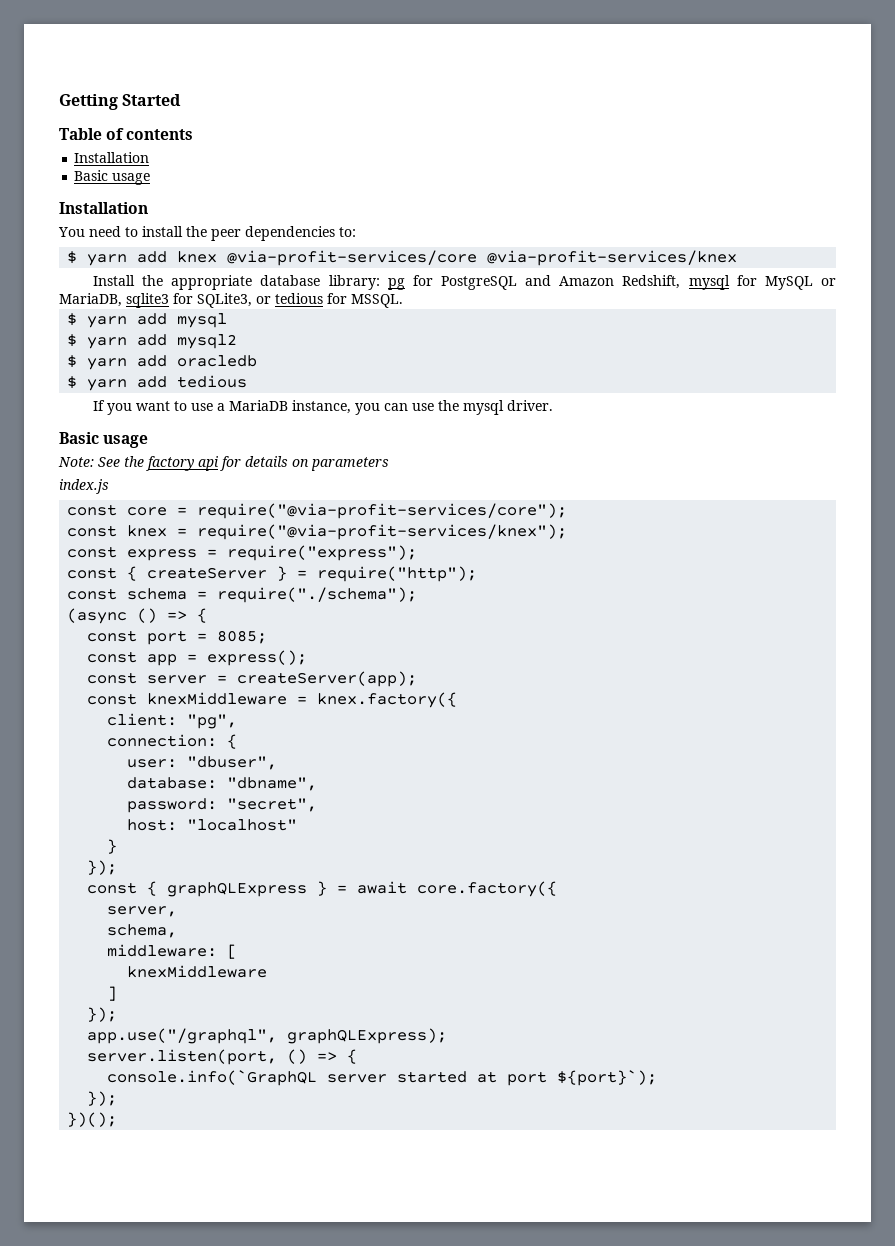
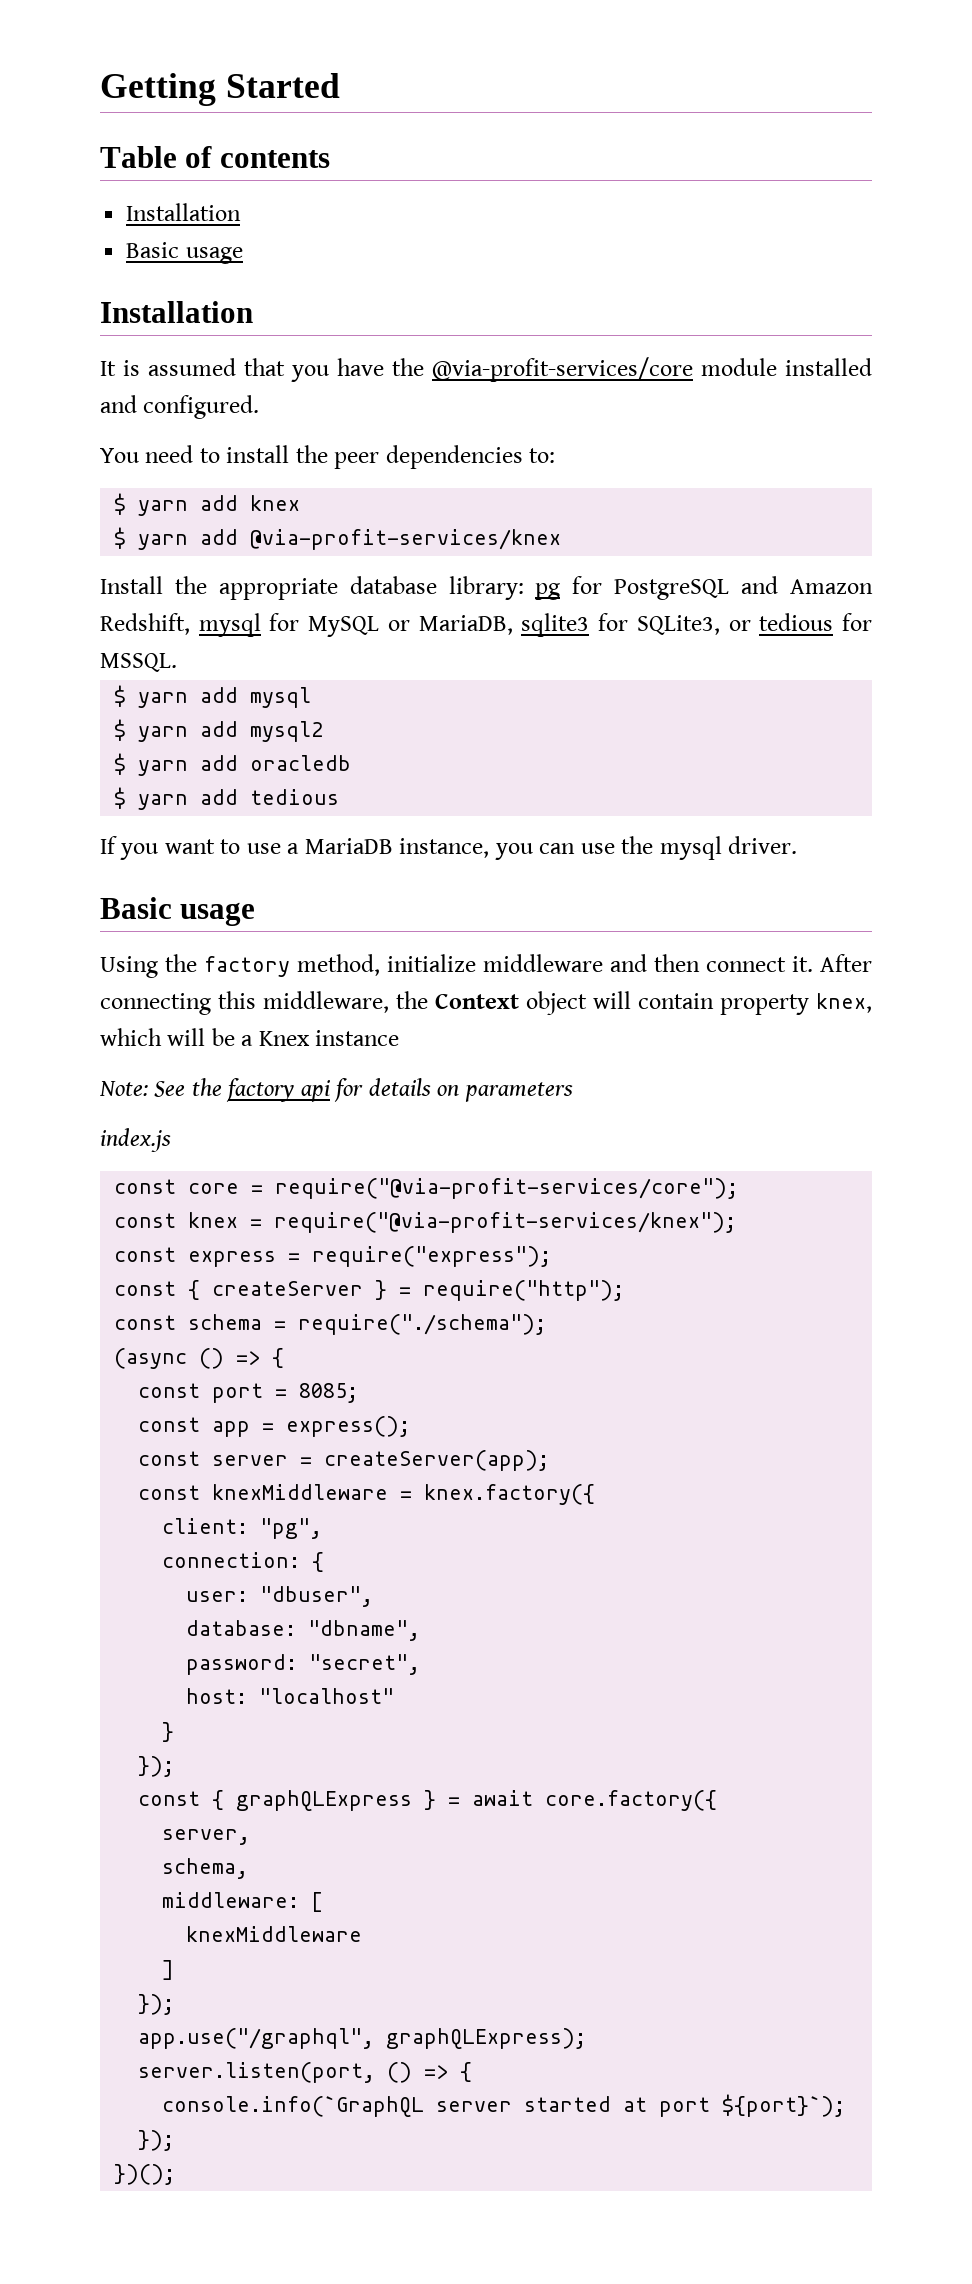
+ It is assumed that you have the @via-profit-services/core module installed and configured.
- $ yarn add knex @via-profit-services/core @via-profit-services/knex
+ $ yarn add knex
+ $ yarn add @via-profit-services/knex
+ Using the factory method, initialize middleware and then connect it. After connecting this middleware, the Context object will contain property knex, which will be a Knex instance

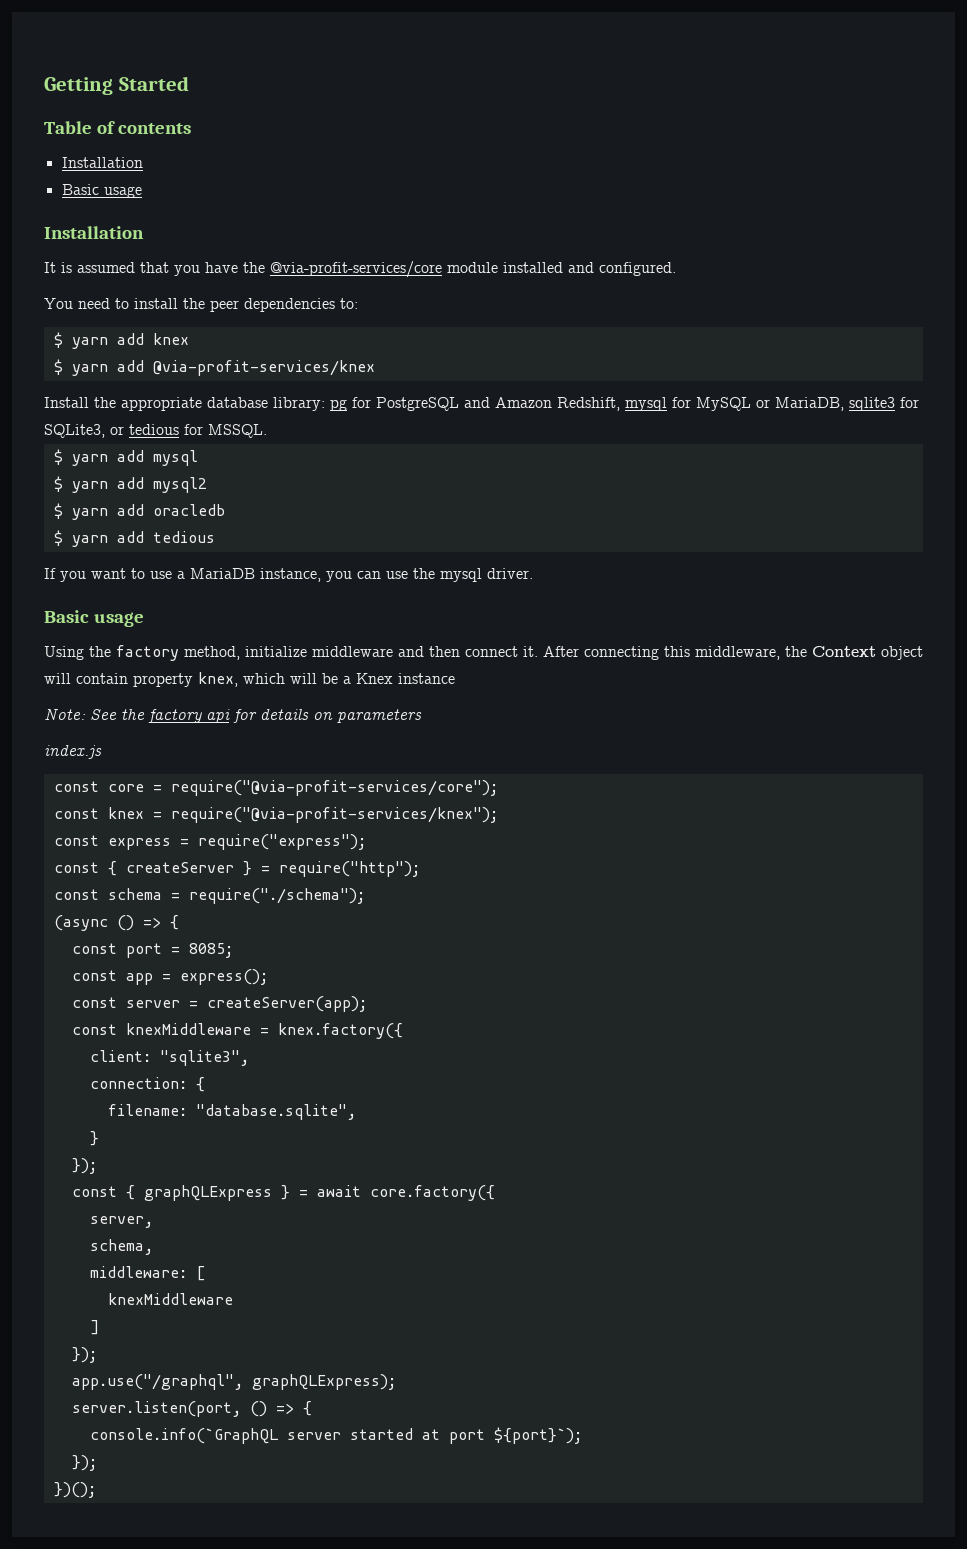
- client: "pg",
+ client: "sqlite3",
- user: "dbuser",
- database: "dbname",
- password: "secret",
- host: "localhost"
+ filename: "database.sqlite",

